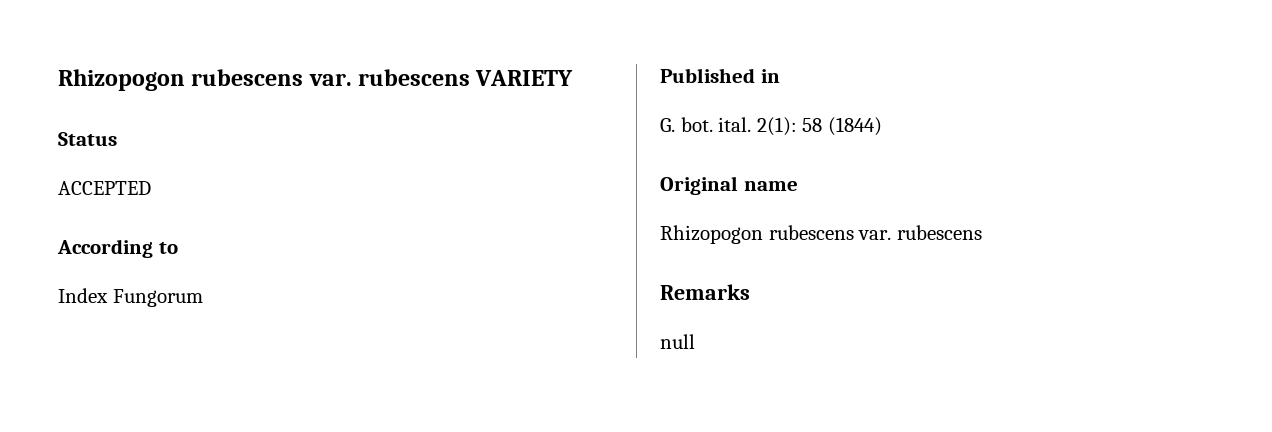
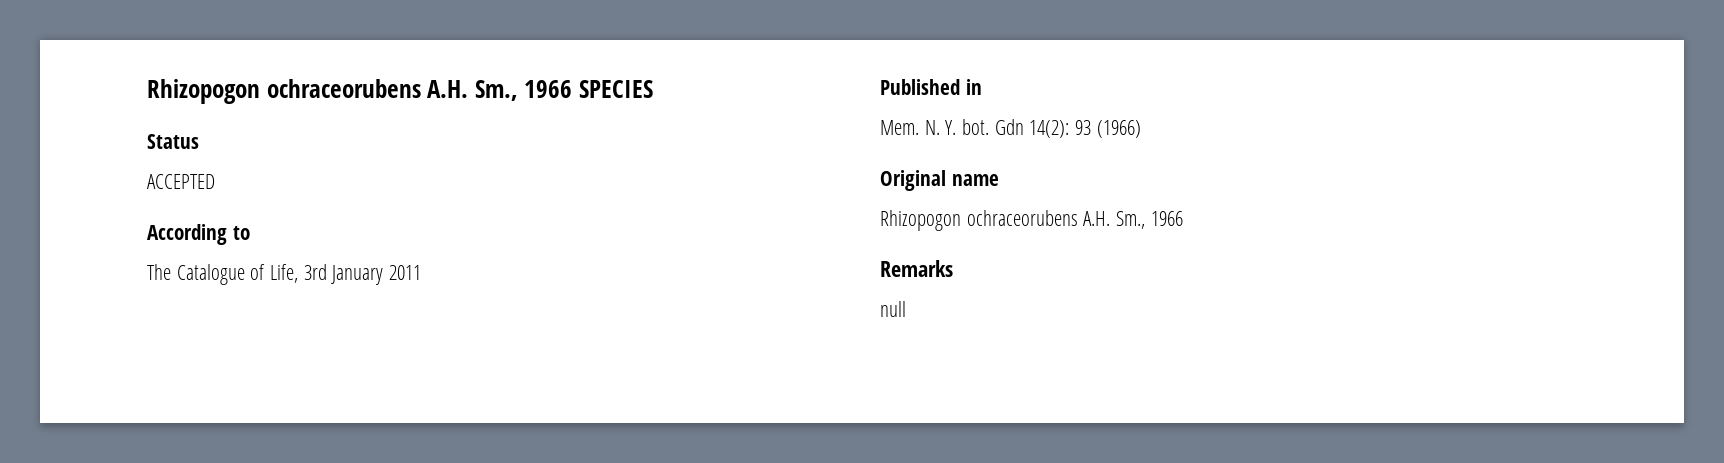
- Rhizopogon rubescens var. rubescens VARIETY
+ Rhizopogon ochraceorubens A.H. Sm., 1966 SPECIES
- Index Fungorum
+ The Catalogue of Life, 3rd January 2011
  Published in
- G. bot. ital. 2(1): 58 (1844)
+ Mem. N. Y. bot. Gdn 14(2): 93 (1966)
  Original name
- Rhizopogon rubescens var. rubescens
+ Rhizopogon ochraceorubens A.H. Sm., 1966

